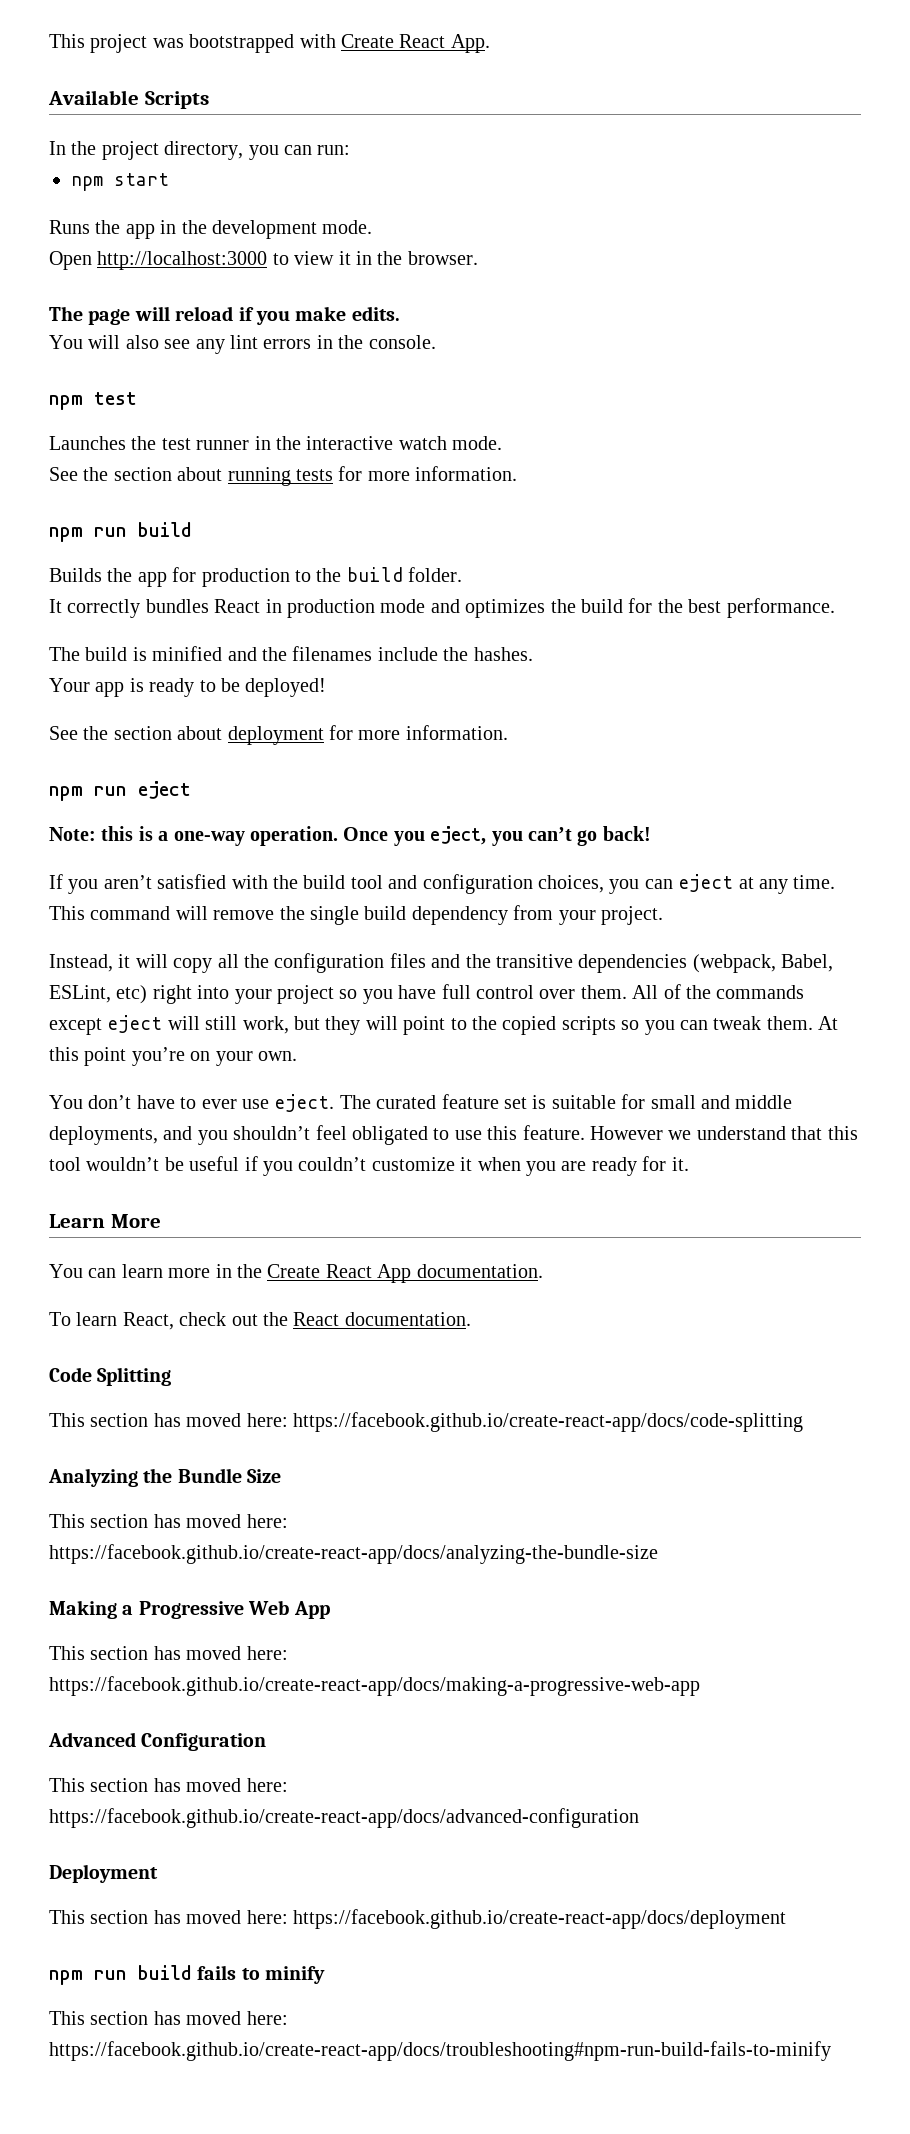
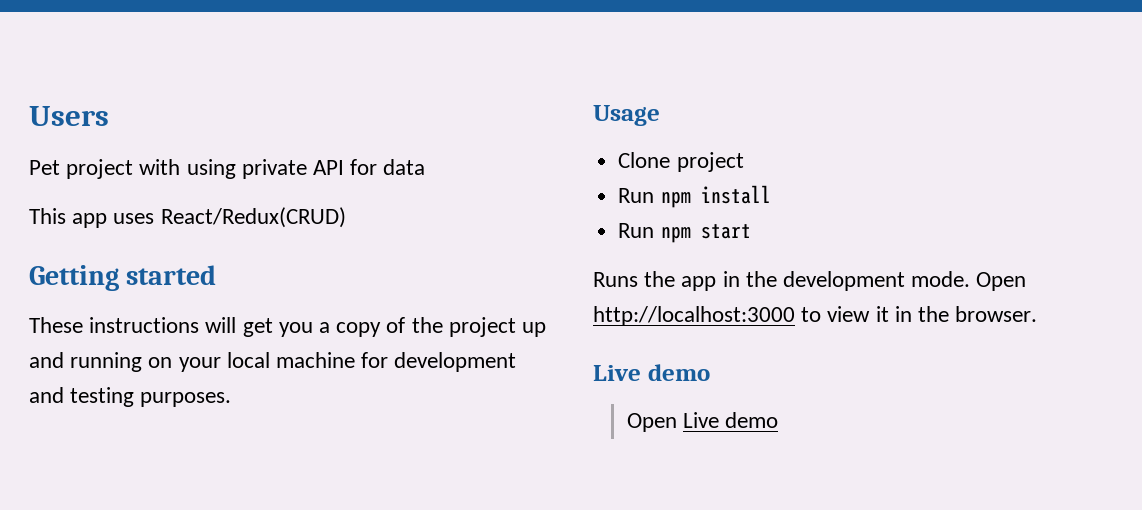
- This project was bootstrapped with Create React App.
- Available Scripts
- In the project directory, you can run:
- npm start
+ Users
+ Pet project with using private API for data
+ This app uses React/Redux(CRUD)
+ Getting started
+ These instructions will get you a copy of the project up and running on your local machine for development and testing purposes.
+ Usage
+ Clone project
+ Run npm install
+ Run npm start
- Runs the app in the development mode.
- Open http://localhost:3000 to view it in the browser.
- The page will reload if you make edits.
- You will also see any lint errors in the console.
- npm test
- Launches the test runner in the interactive watch mode.
- See the section about running tests for more information.
- npm run build
- Builds the app for production to the build folder.
- It correctly bundles React in production mode and optimizes the build for the best performance.
- The build is minified and the filenames include the hashes.
- Your app is ready to be deployed!
- See the section about deployment for more information.
- npm run eject
- Note: this is a one-way operation. Once you eject, you can’t go back!
- If you aren’t satisfied with the build tool and configuration choices, you can eject at any time. This command will remove the single build dependency from your project.
- Instead, it will copy all the configuration files and the transitive dependencies (webpack, Babel, ESLint, etc) right into your project so you have full control over them. All of the commands except eject will still work, but they will point to the copied scripts so you can tweak them. At this point you’re on your own.
- You don’t have to ever use eject. The curated feature set is suitable for small and middle deployments, and you shouldn’t feel obligated to use this feature. However we understand that this tool wouldn’t be useful if you couldn’t customize it when you are ready for it.
- Learn More
- You can learn more in the Create React App documentation.
- To learn React, check out the React documentation.
- Code Splitting
- This section has moved here: https://facebook.github.io/create-react-app/docs/code-splitting
- Analyzing the Bundle Size
- This section has moved here: https://facebook.github.io/create-react-app/docs/analyzing-the-bundle-size
- Making a Progressive Web App
- This section has moved here: https://facebook.github.io/create-react-app/docs/making-a-progressive-web-app
- Advanced Configuration
- This section has moved here: https://facebook.github.io/create-react-app/docs/advanced-configuration
- Deployment
- This section has moved here: https://facebook.github.io/create-react-app/docs/deployment
- npm run build fails to minify
- This section has moved here: https://facebook.github.io/create-react-app/docs/troubleshooting#npm-run-build-fails-to-minify
+ Runs the app in the development mode. Open http://localhost:3000 to view it in the browser.
+ Live demo
+ Open Live demo

